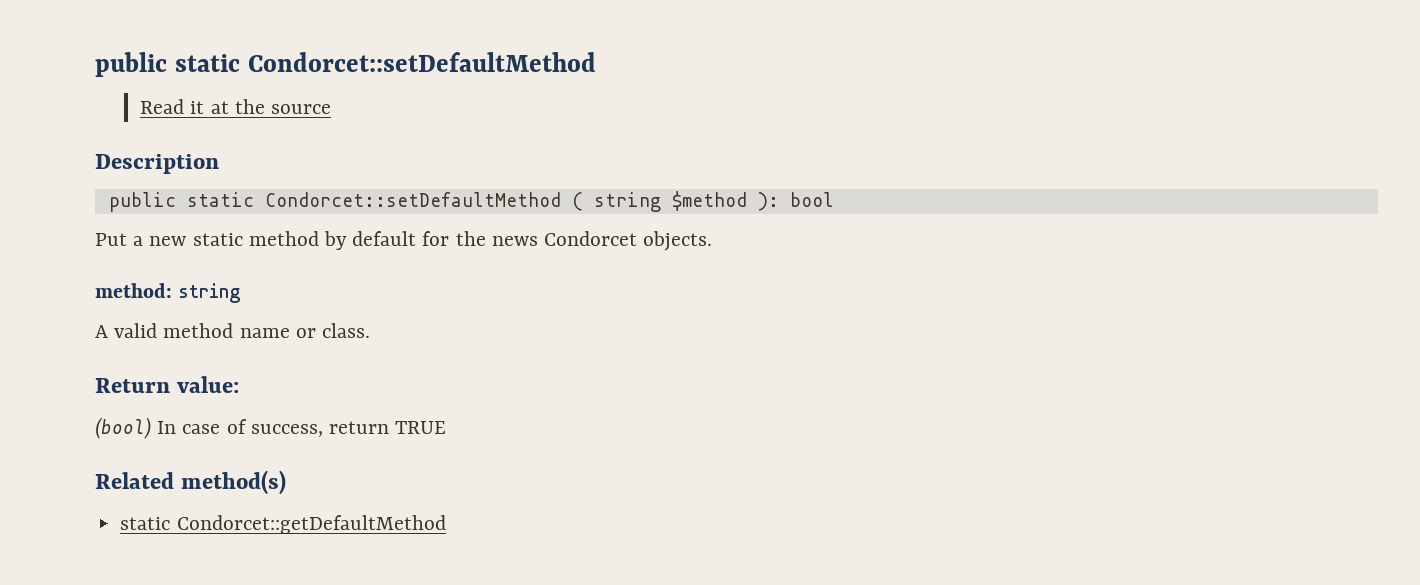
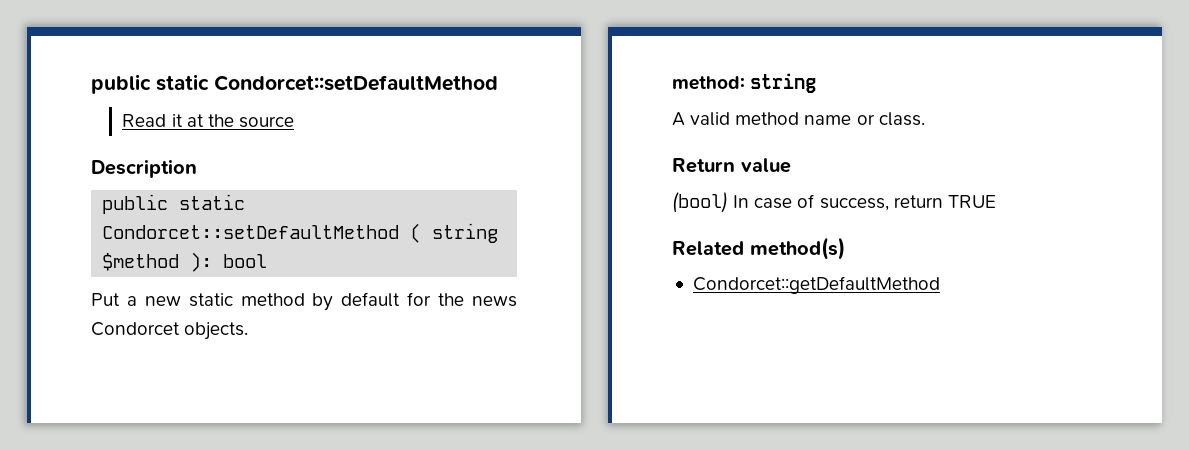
- Return value:
+ Return value
- static Condorcet::getDefaultMethod
+ Condorcet::getDefaultMethod

